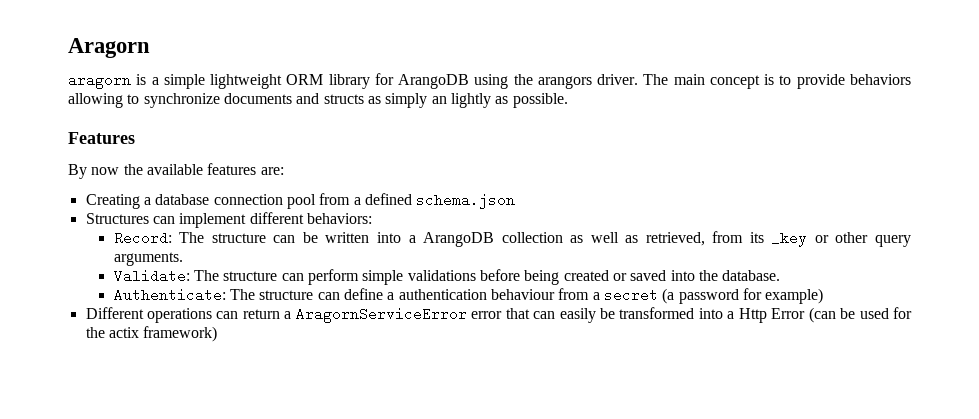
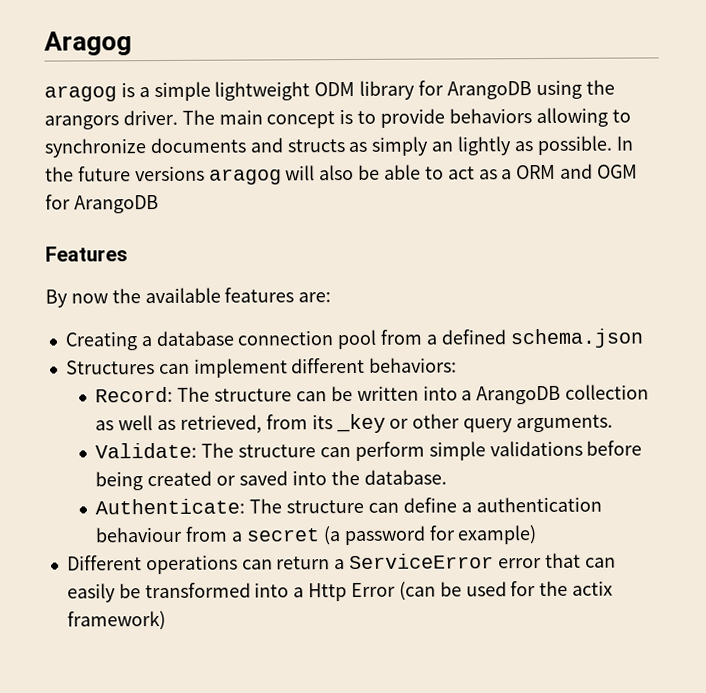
- Aragorn
- aragorn is a simple lightweight ORM library for ArangoDB using the arangors driver.
+ Aragog
+ aragog is a simple lightweight ODM library for ArangoDB using the arangors driver.
+ In the future versions aragog will also be able to act as a ORM and OGM for ArangoDB
- Different operations can return a AragornServiceError error that can easily be transformed into a Http Error (can be used for the actix framework)
+ Different operations can return a ServiceError error that can easily be transformed into a Http Error (can be used for the actix framework)

